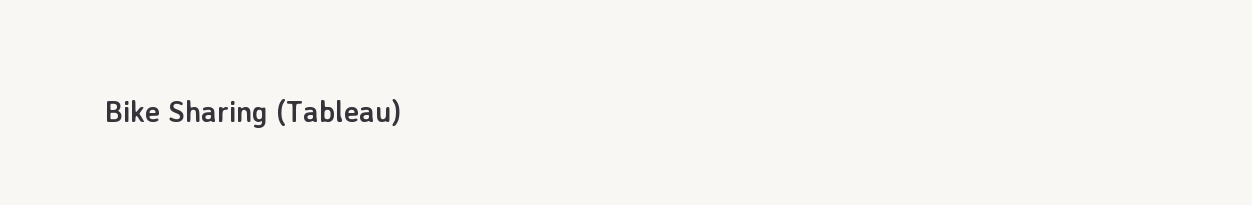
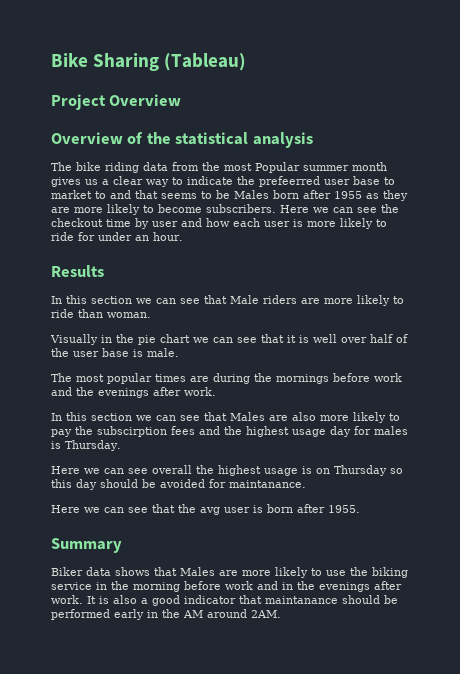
+ Project Overview
+ Overview of the statistical analysis
+ The bike riding data from the most Popular summer month gives us a clear way to indicate the prefeerred user base to market to and that seems to be Males born after 1955 as they are more likely to become subscribers. Here we can see the checkout time by user and how each user is more likely to ride for under an hour.
+ Results
+ In this section we can see that Male riders are more likely to ride than woman.
+ Visually in the pie chart we can see that it is well over half of the user base is male.
+ The most popular times are during the mornings before work and the evenings after work.
+ In this section we can see that Males are also more likely to pay the subscirption fees and the highest usage day for males is Thursday.
+ Here we can see overall the highest usage is on Thursday so this day should be avoided for maintanance.
+ Here we can see that the avg user is born after 1955.
+ Summary
+ Biker data shows that Males are more likely to use the biking service in the morning before work and in the evenings after work. It is also a good indicator that maintanance should be performed early in the AM around 2AM.

